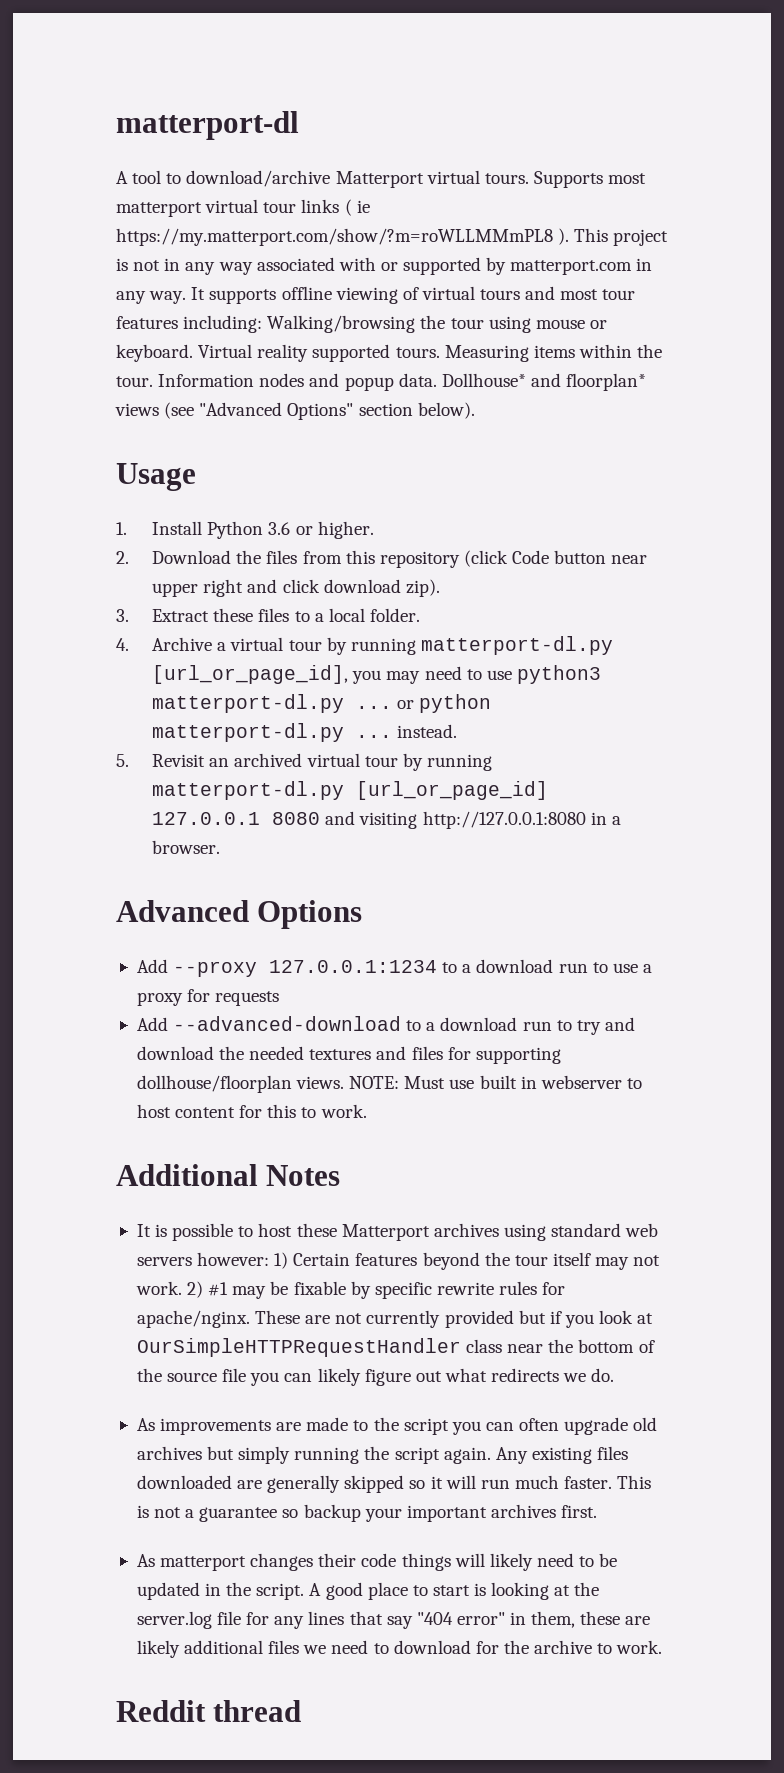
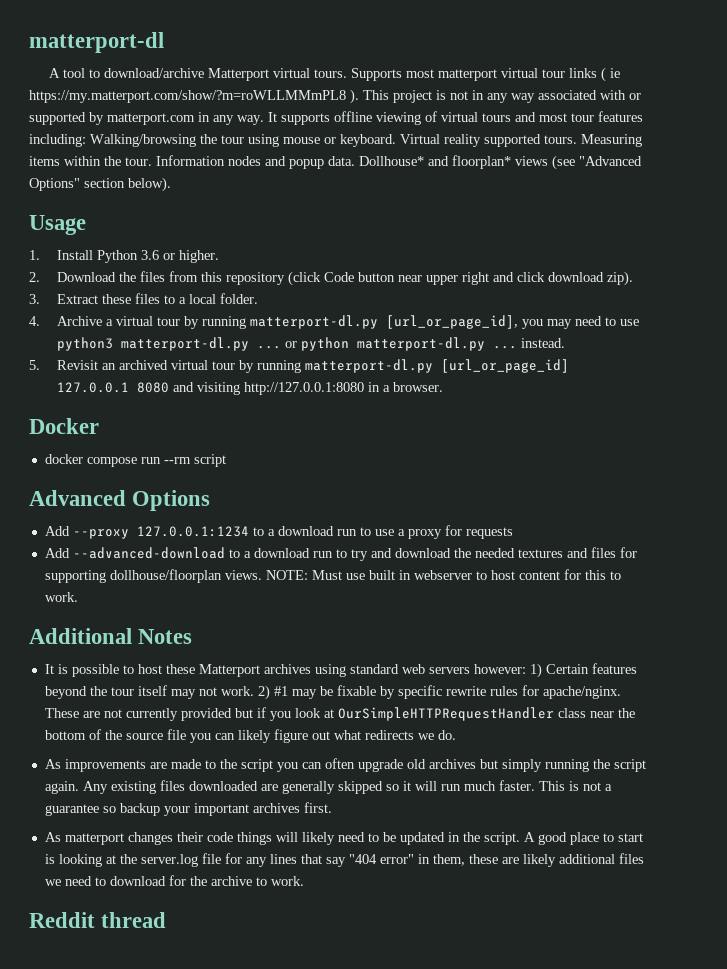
+ Docker
+ docker compose run --rm script

